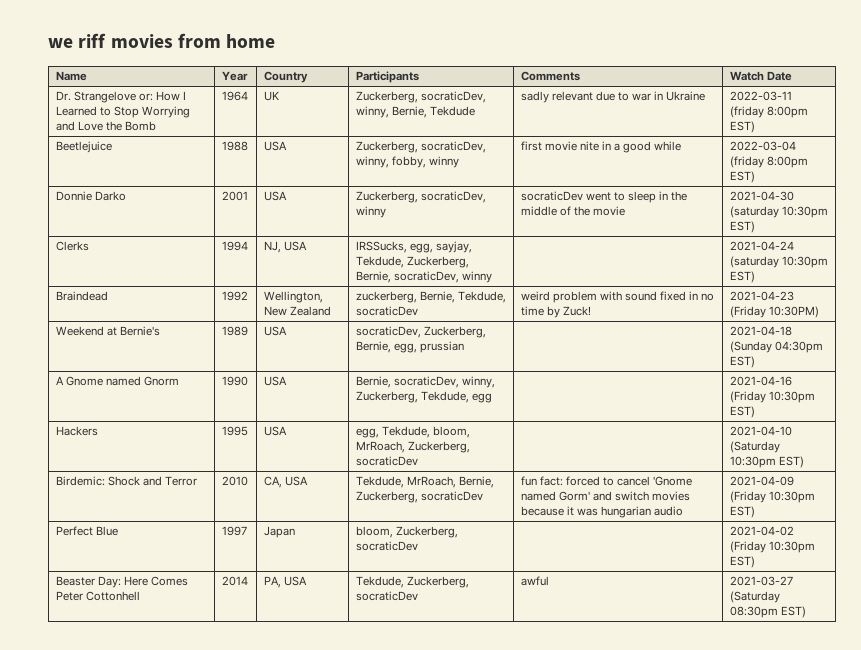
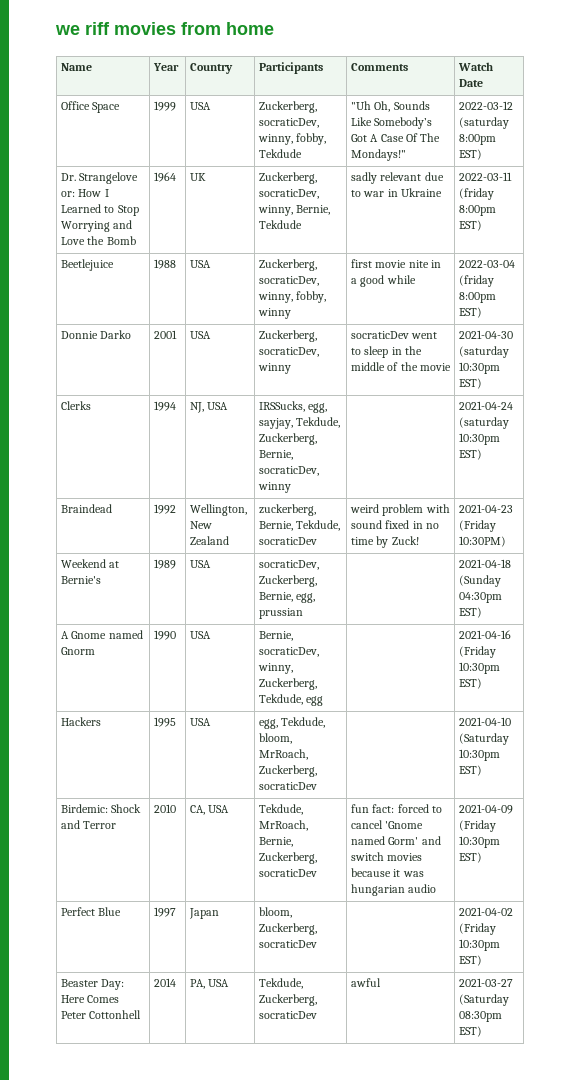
+ Office Space | 1999 | USA | Zuckerberg, socraticDev, winny, fobby, Tekdude | "Uh Oh, Sounds Like Somebody’s Got A Case Of The Mondays!" | 2022-03-12 (saturday 8:00pm EST)

